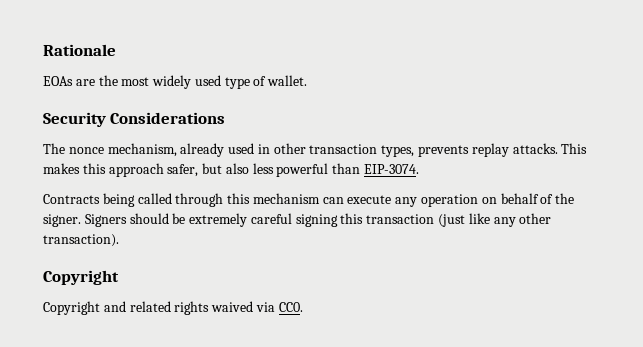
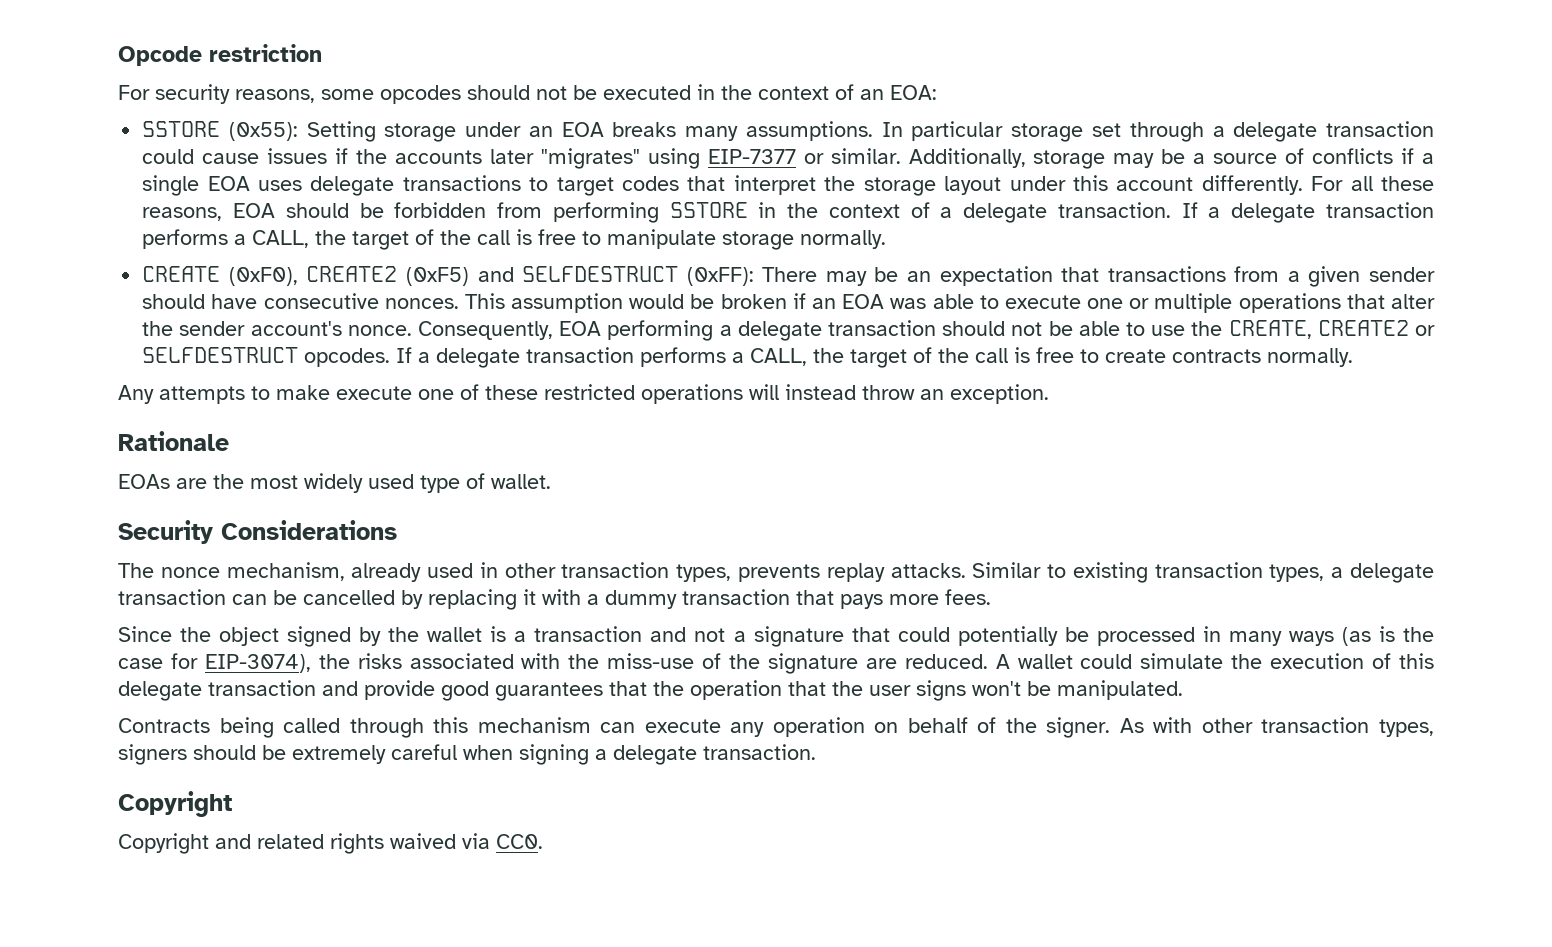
+ Opcode restriction
+ For security reasons, some opcodes should not be executed in the context of an EOA:
+ SSTORE (0x55): Setting storage under an EOA breaks many assumptions. In particular storage set through a delegate transaction could cause issues if the accounts later "migrates" using EIP-7377 or similar. Additionally, storage may be a source of conflicts if a single EOA uses delegate transactions to target codes that interpret the storage layout under this account differently. For all these reasons, EOA should be forbidden from performing SSTORE in the context of a delegate transaction. If a delegate transaction performs a CALL, the target of the call is free to manipulate storage normally.
+ CREATE (0xF0), CREATE2 (0xF5) and SELFDESTRUCT (0xFF): There may be an expectation that transactions from a given sender should have consecutive nonces. This assumption would be broken if an EOA was able to execute one or multiple operations that alter the sender account's nonce. Consequently, EOA performing a delegate transaction should not be able to use the CREATE, CREATE2 or SELFDESTRUCT opcodes. If a delegate transaction performs a CALL, the target of the call is free to create contracts normally.
+ Any attempts to make execute one of these restricted operations will instead throw an exception.
- This makes this approach safer, but also less powerful than EIP-3074.
+ Similar to existing transaction types, a delegate transaction can be cancelled by replacing it with a dummy transaction that pays more fees.
+ Since the object signed by the wallet is a transaction and not a signature that could potentially be processed in many ways (as is the case for EIP-3074), the risks associated with the miss-use of the signature are reduced. A wallet could simulate the execution of this delegate transaction and provide good guarantees that the operation that the user signs won't be manipulated.
- Signers should be extremely careful signing this transaction (just like any other transaction).
+ As with other transaction types, signers should be extremely careful when signing a delegate transaction.

